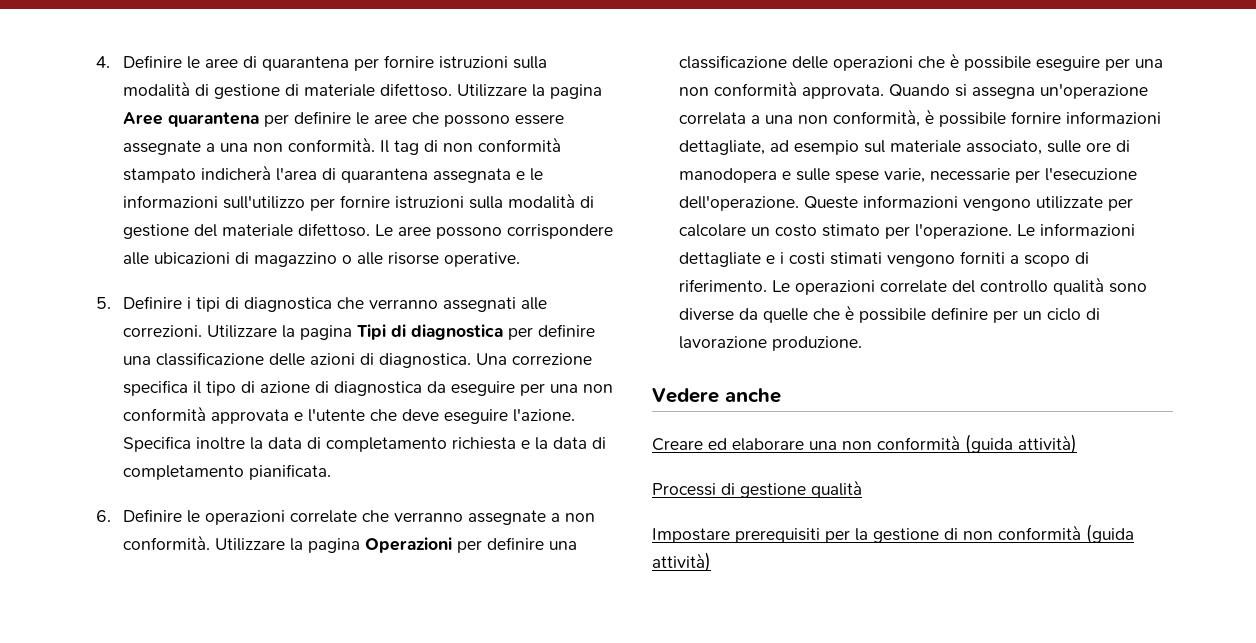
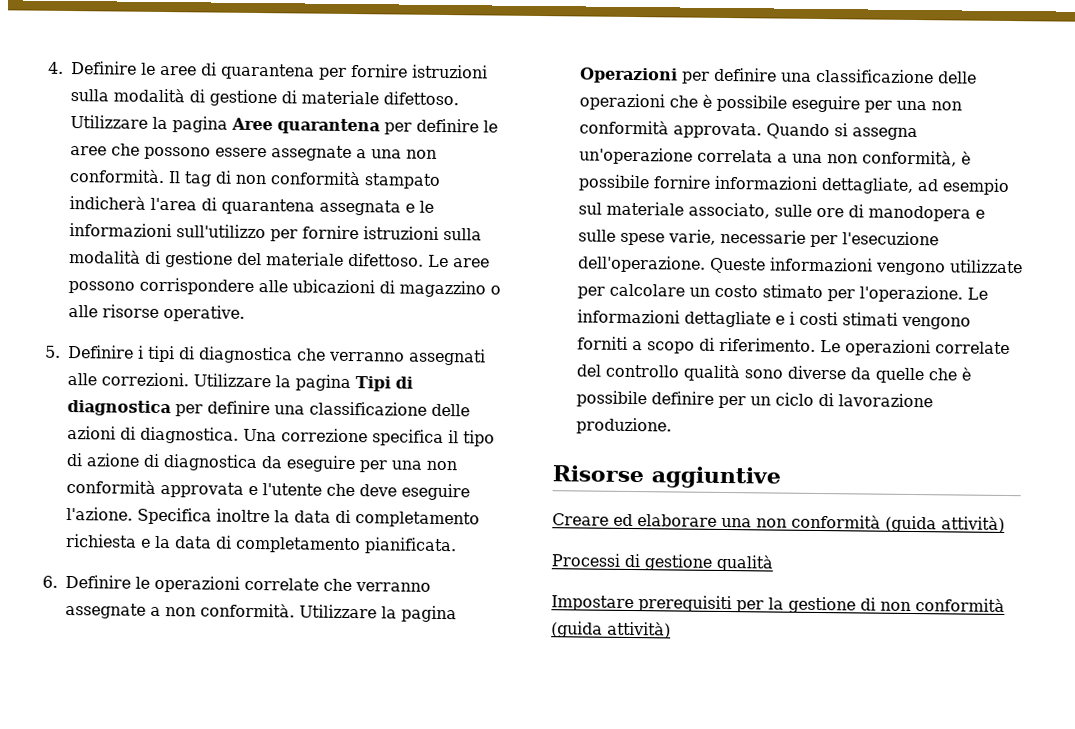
- Vedere anche
+ Risorse aggiuntive

